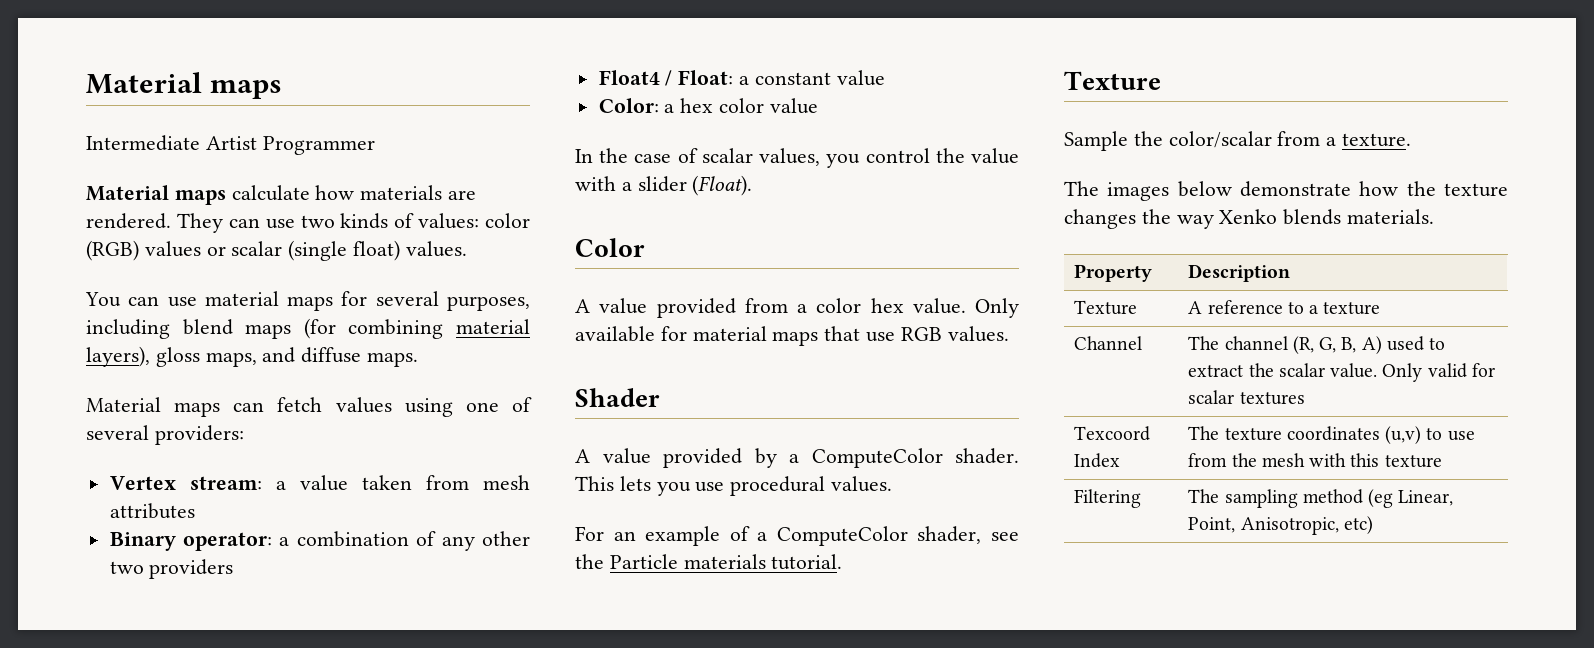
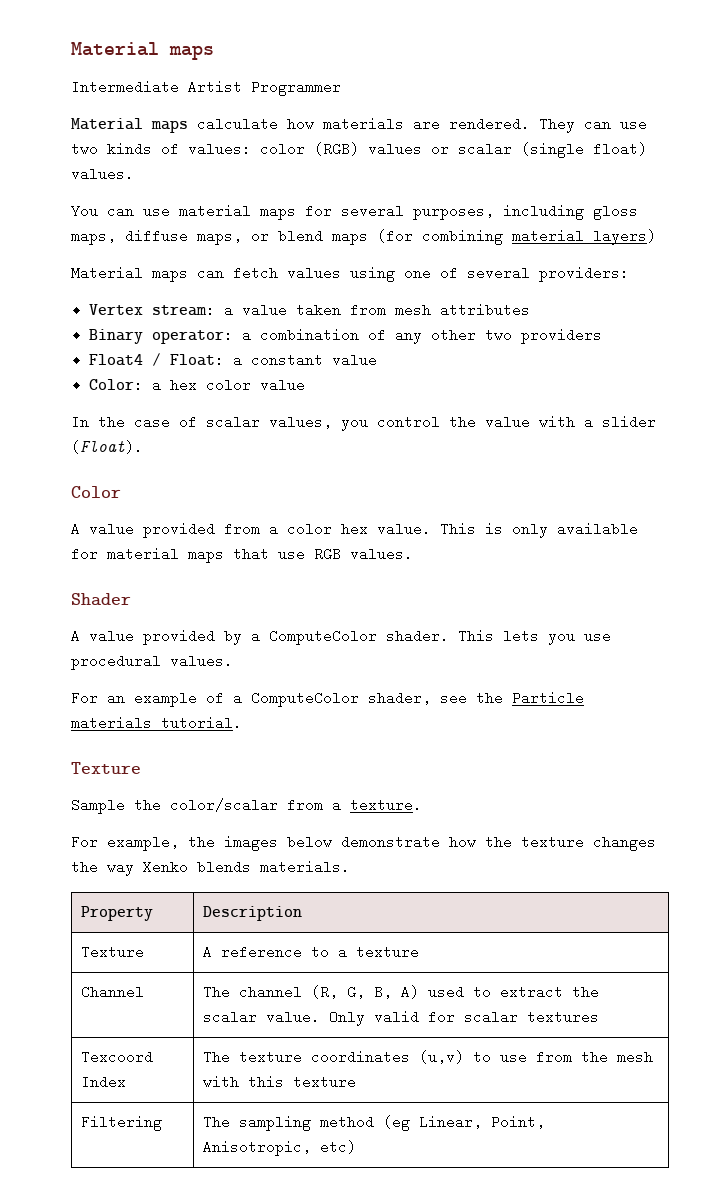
- You can use material maps for several purposes, including blend maps (for combining material layers), gloss maps, and diffuse maps.
+ You can use material maps for several purposes, including gloss maps, diffuse maps, or blend maps (for combining material layers)
- Only available for material maps that use RGB values.
+ This is only available for material maps that use RGB values.
- The images below demonstrate how the texture changes the way Xenko blends materials.
+ For example, the images below demonstrate how the texture changes the way Xenko blends materials.

